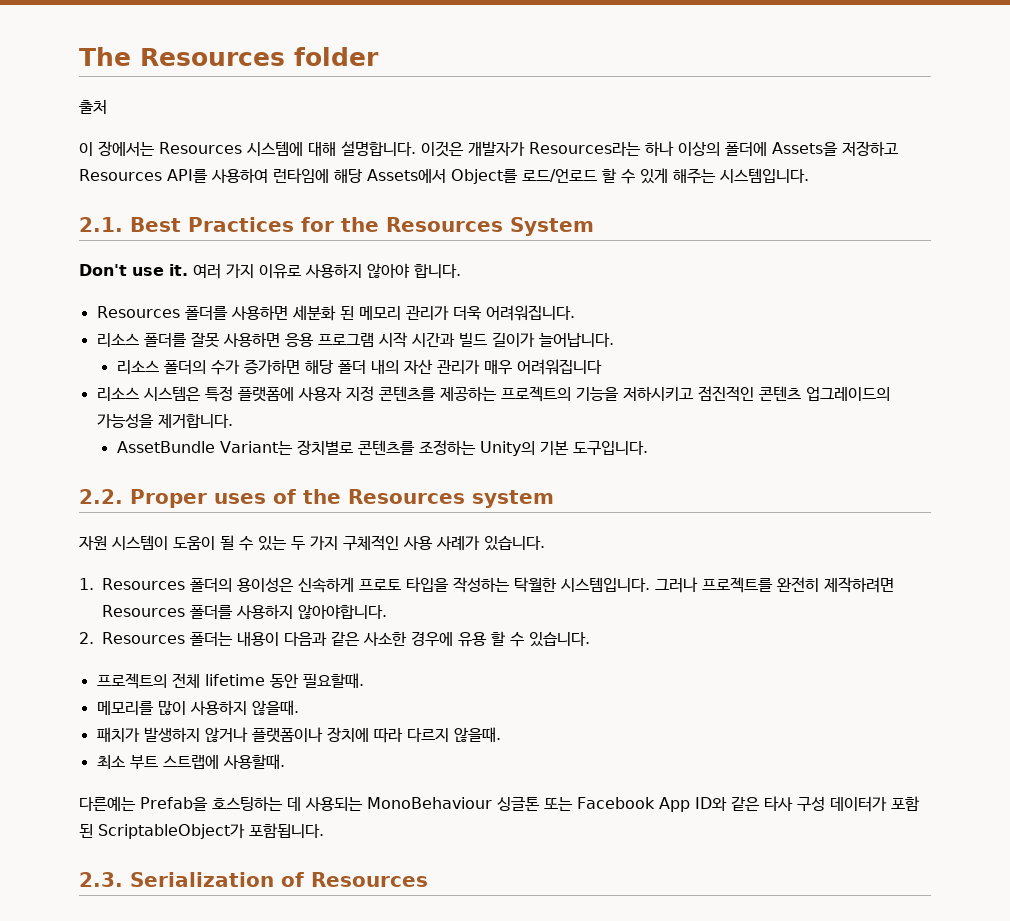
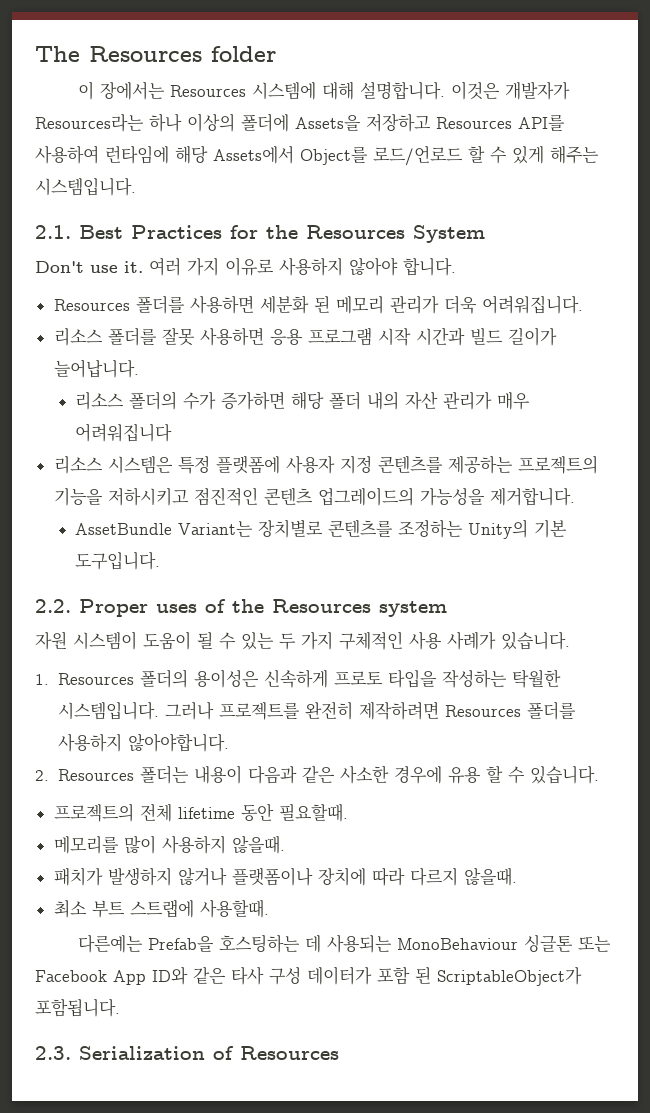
- 출처

